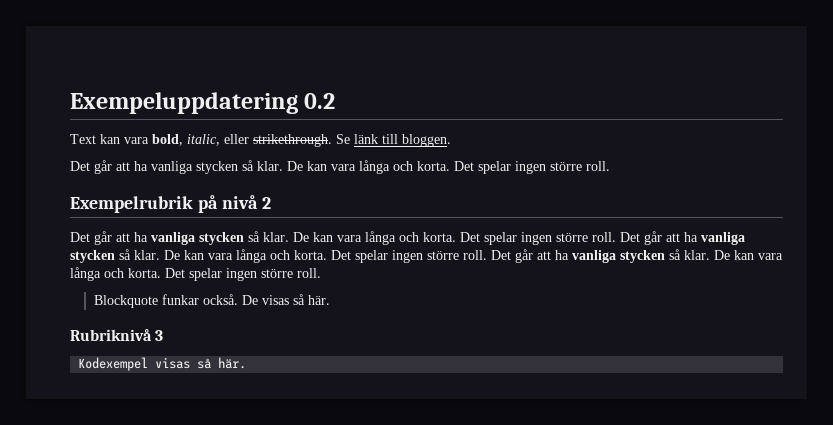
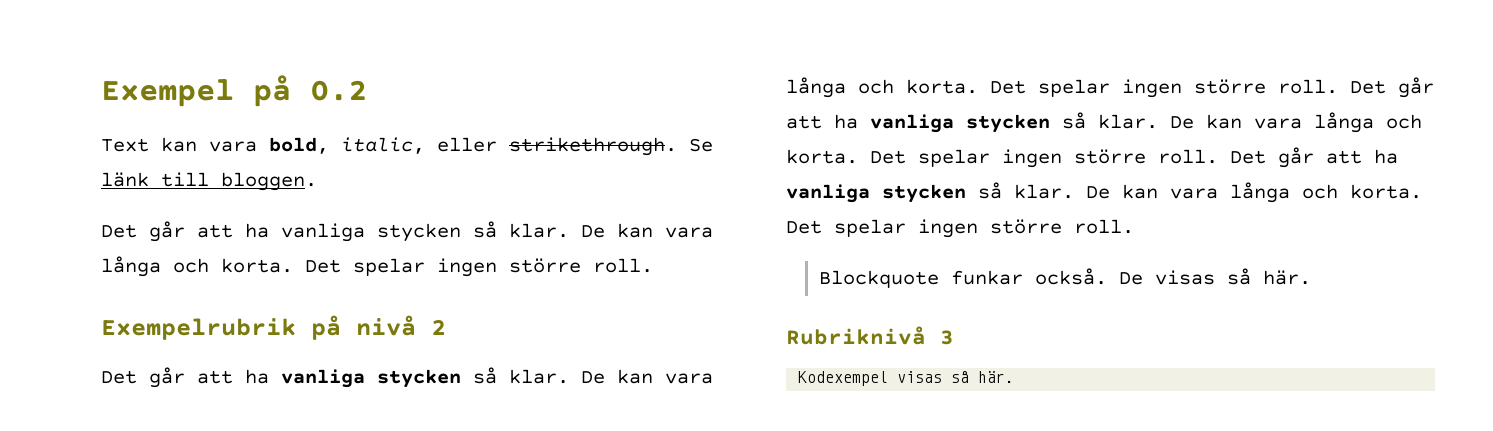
- Exempeluppdatering 0.2
+ Exempel på 0.2

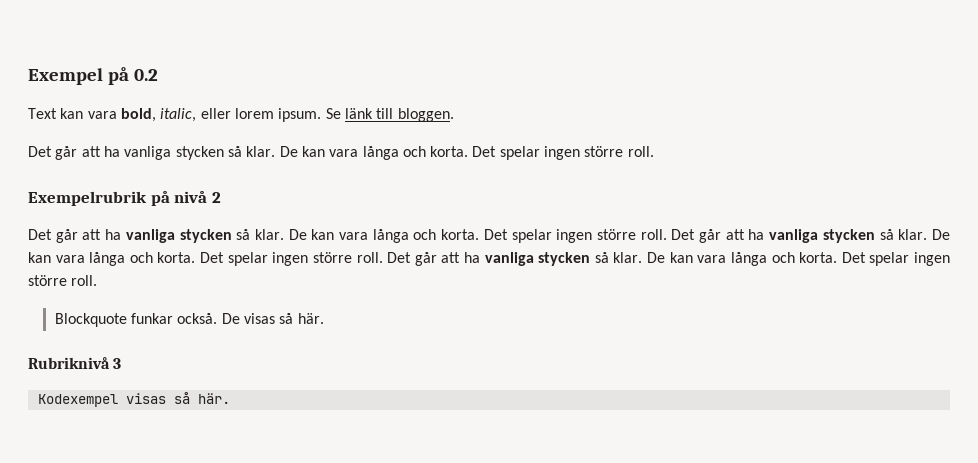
- Text kan vara bold, italic, eller strikethrough.
+ Text kan vara bold, italic, eller lorem ipsum.

